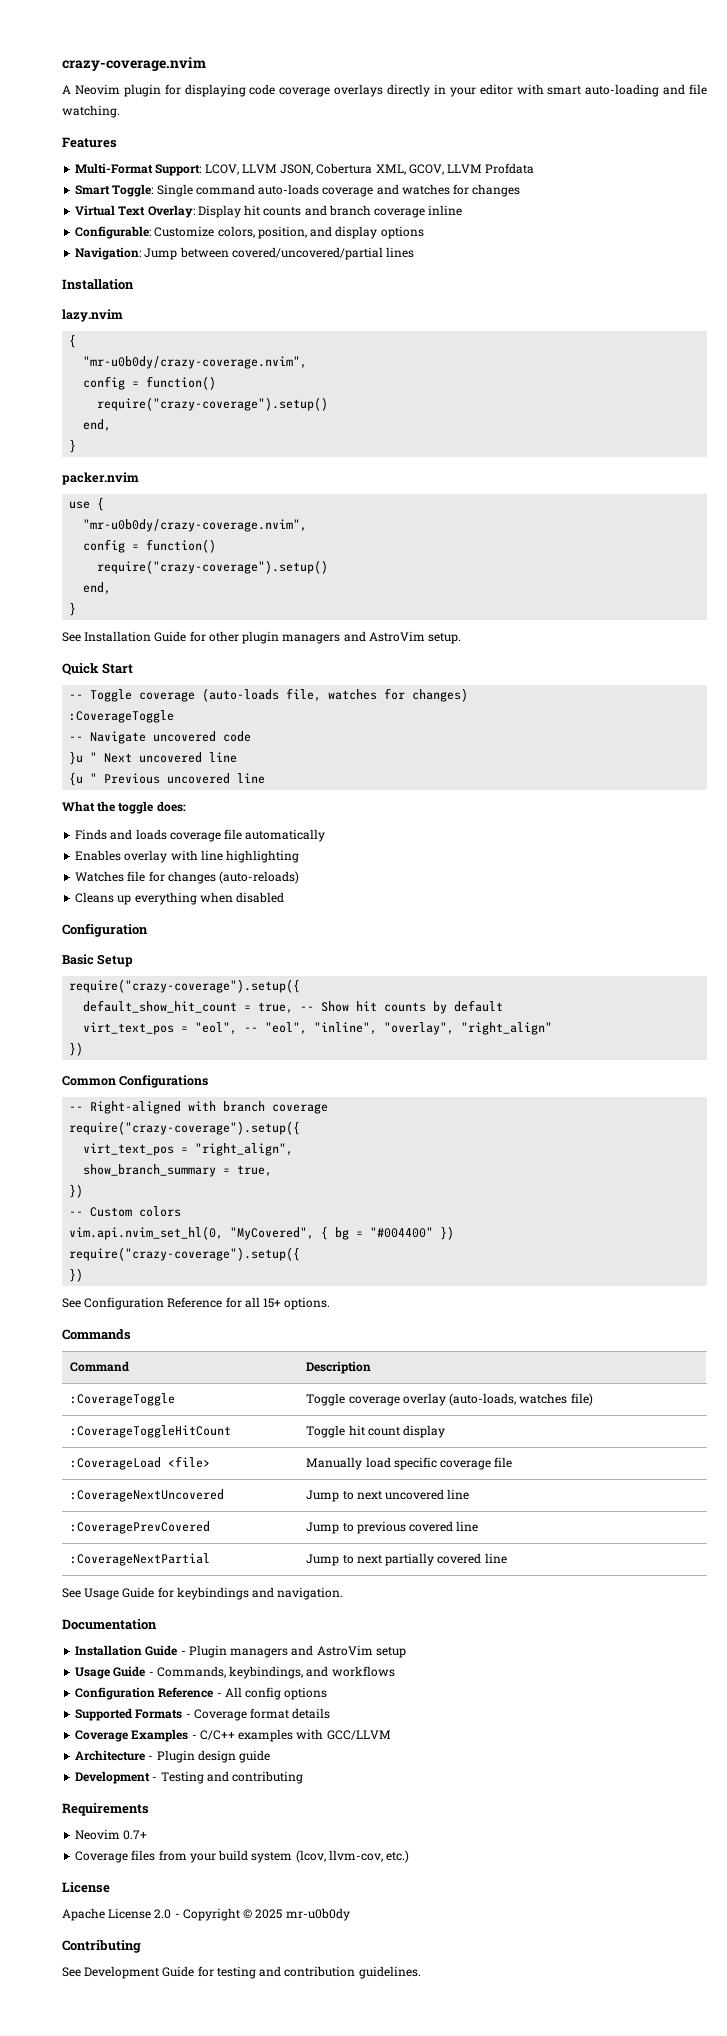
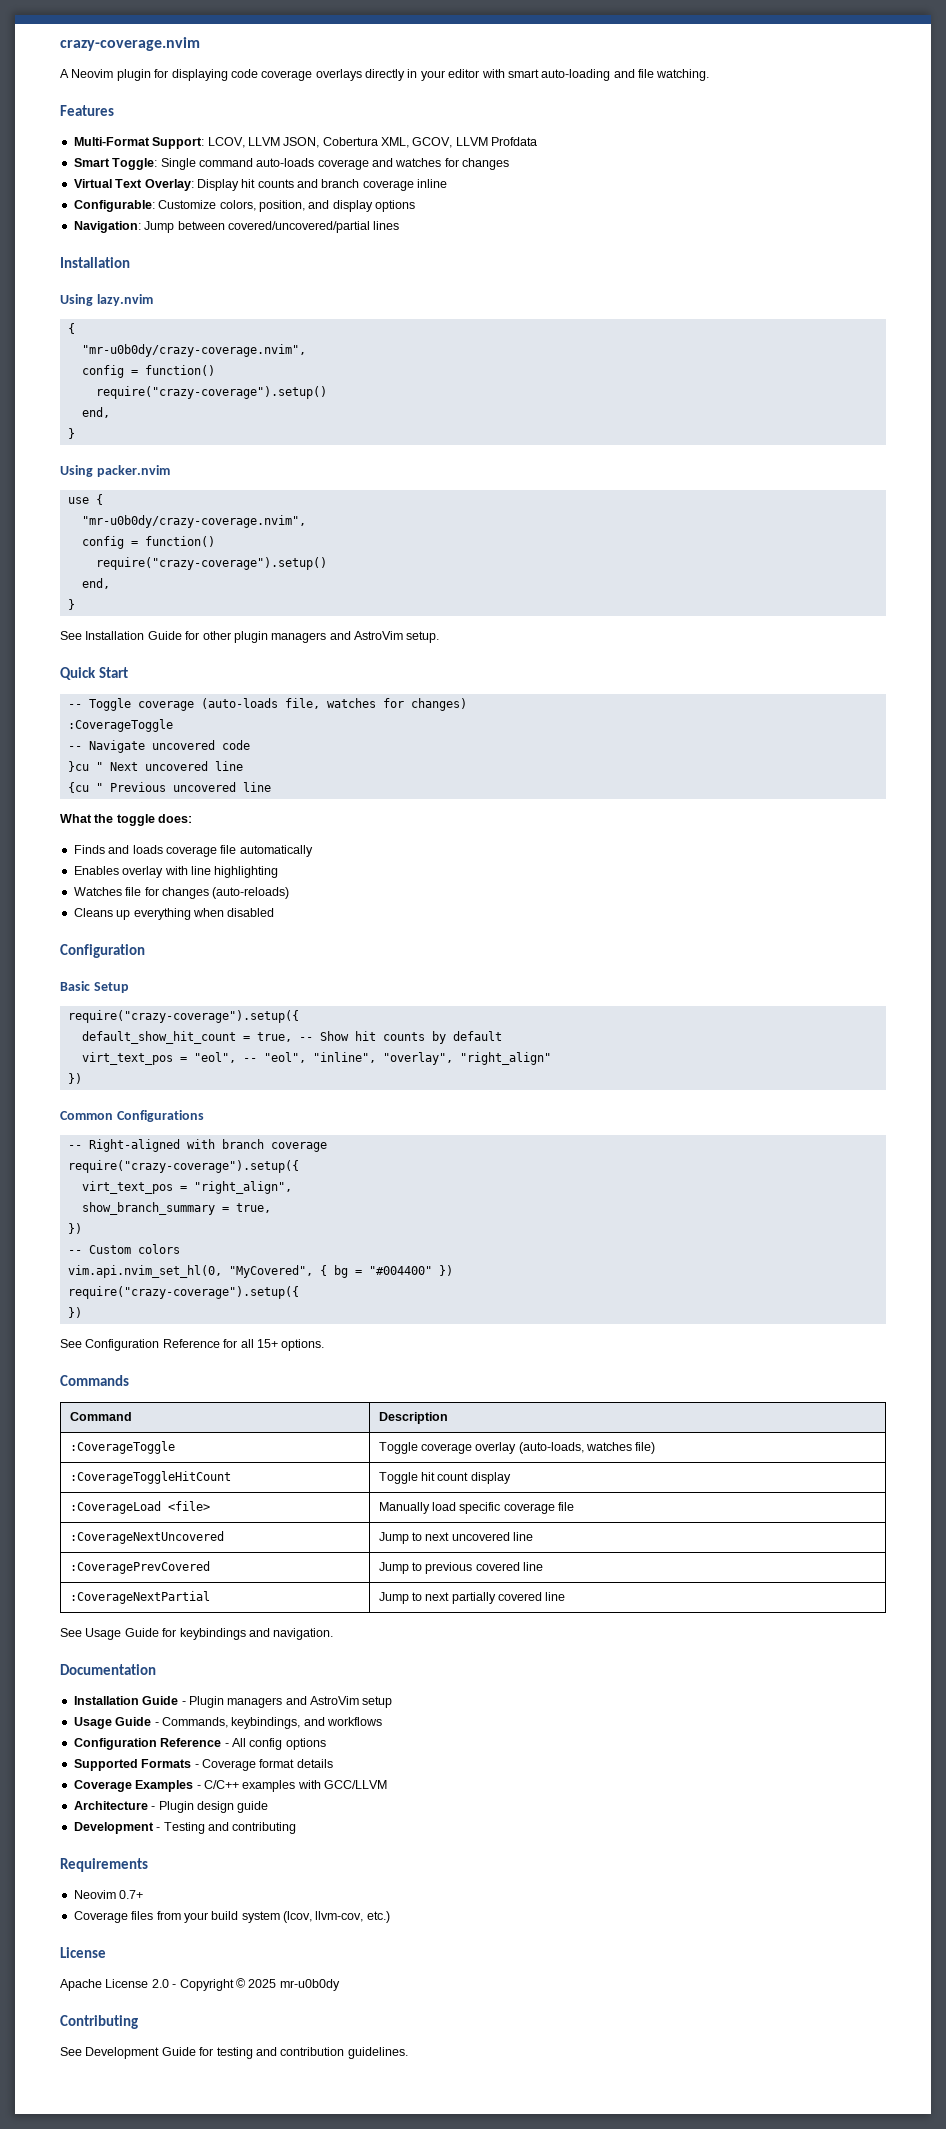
- lazy.nvim
+ Using lazy.nvim
- packer.nvim
+ Using packer.nvim
- }u " Next uncovered line
+ }cu " Next uncovered line
- {u " Previous uncovered line
+ {cu " Previous uncovered line

